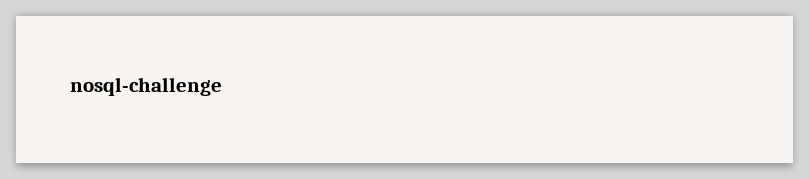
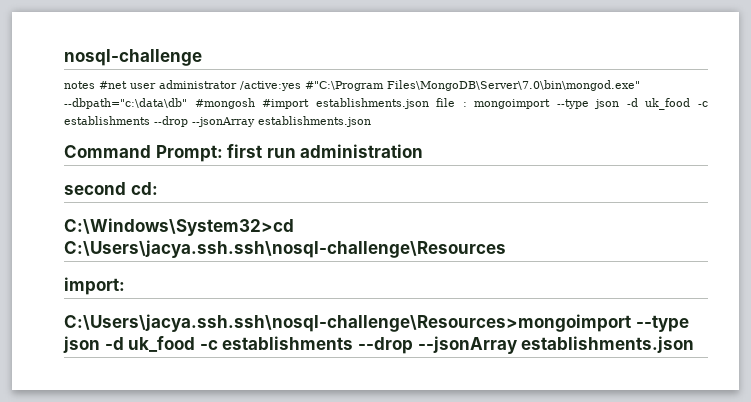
+ notes #net user administrator /active:yes #"C:\Program Files\MongoDB\Server\7.0\bin\mongod.exe" --dbpath="c:\data\db" #mongosh #import establishments.json file : mongoimport --type json -d uk_food -c establishments --drop --jsonArray establishments.json
+ Command Prompt: first run administration
+ second cd:
+ C:\Windows\System32>cd C:\Users\jacya.ssh.ssh\nosql-challenge\Resources
+ import:
+ C:\Users\jacya.ssh.ssh\nosql-challenge\Resources>mongoimport --type json -d uk_food -c establishments --drop --jsonArray establishments.json

